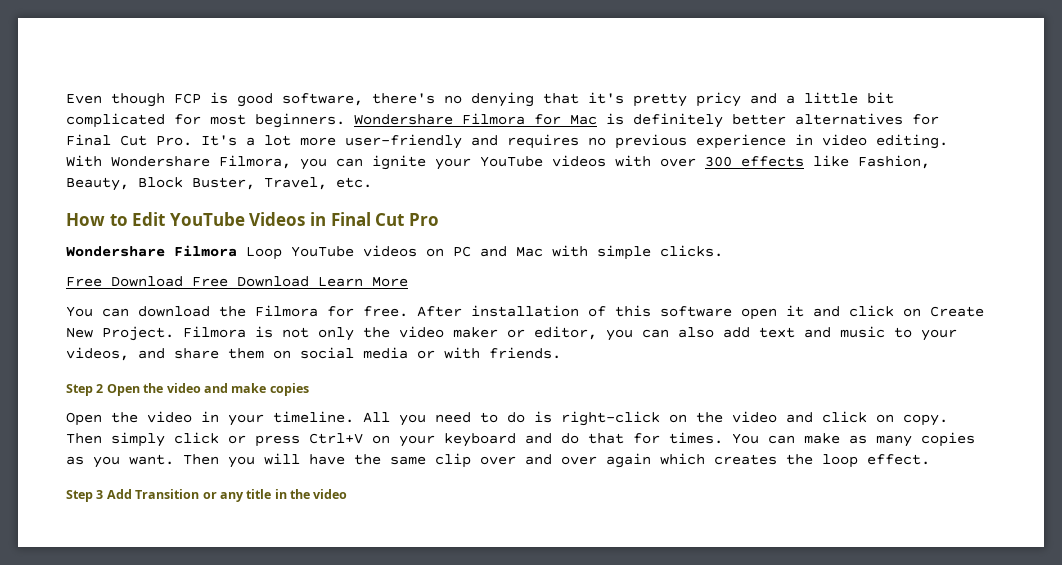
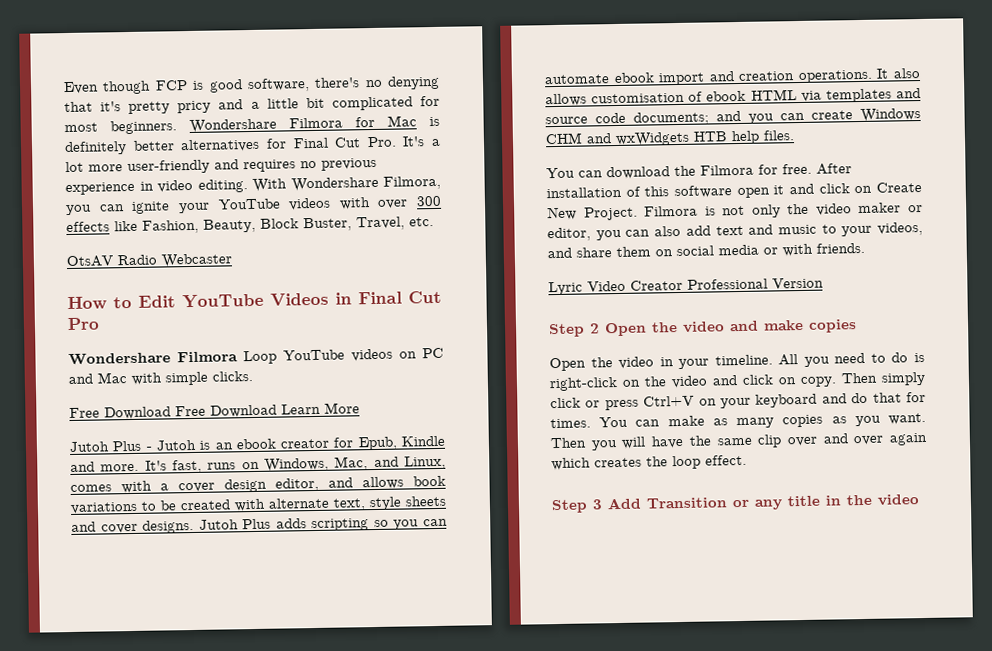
+ OtsAV Radio Webcaster
+ Jutoh Plus - Jutoh is an ebook creator for Epub, Kindle and more. It's fast, runs on Windows, Mac, and Linux, comes with a cover design editor, and allows book variations to be created with alternate text, style sheets and cover designs. Jutoh Plus adds scripting so you can automate ebook import and creation operations. It also allows customisation of ebook HTML via templates and source code documents; and you can create Windows CHM and wxWidgets HTB help files.
+ Lyric Video Creator Professional Version

